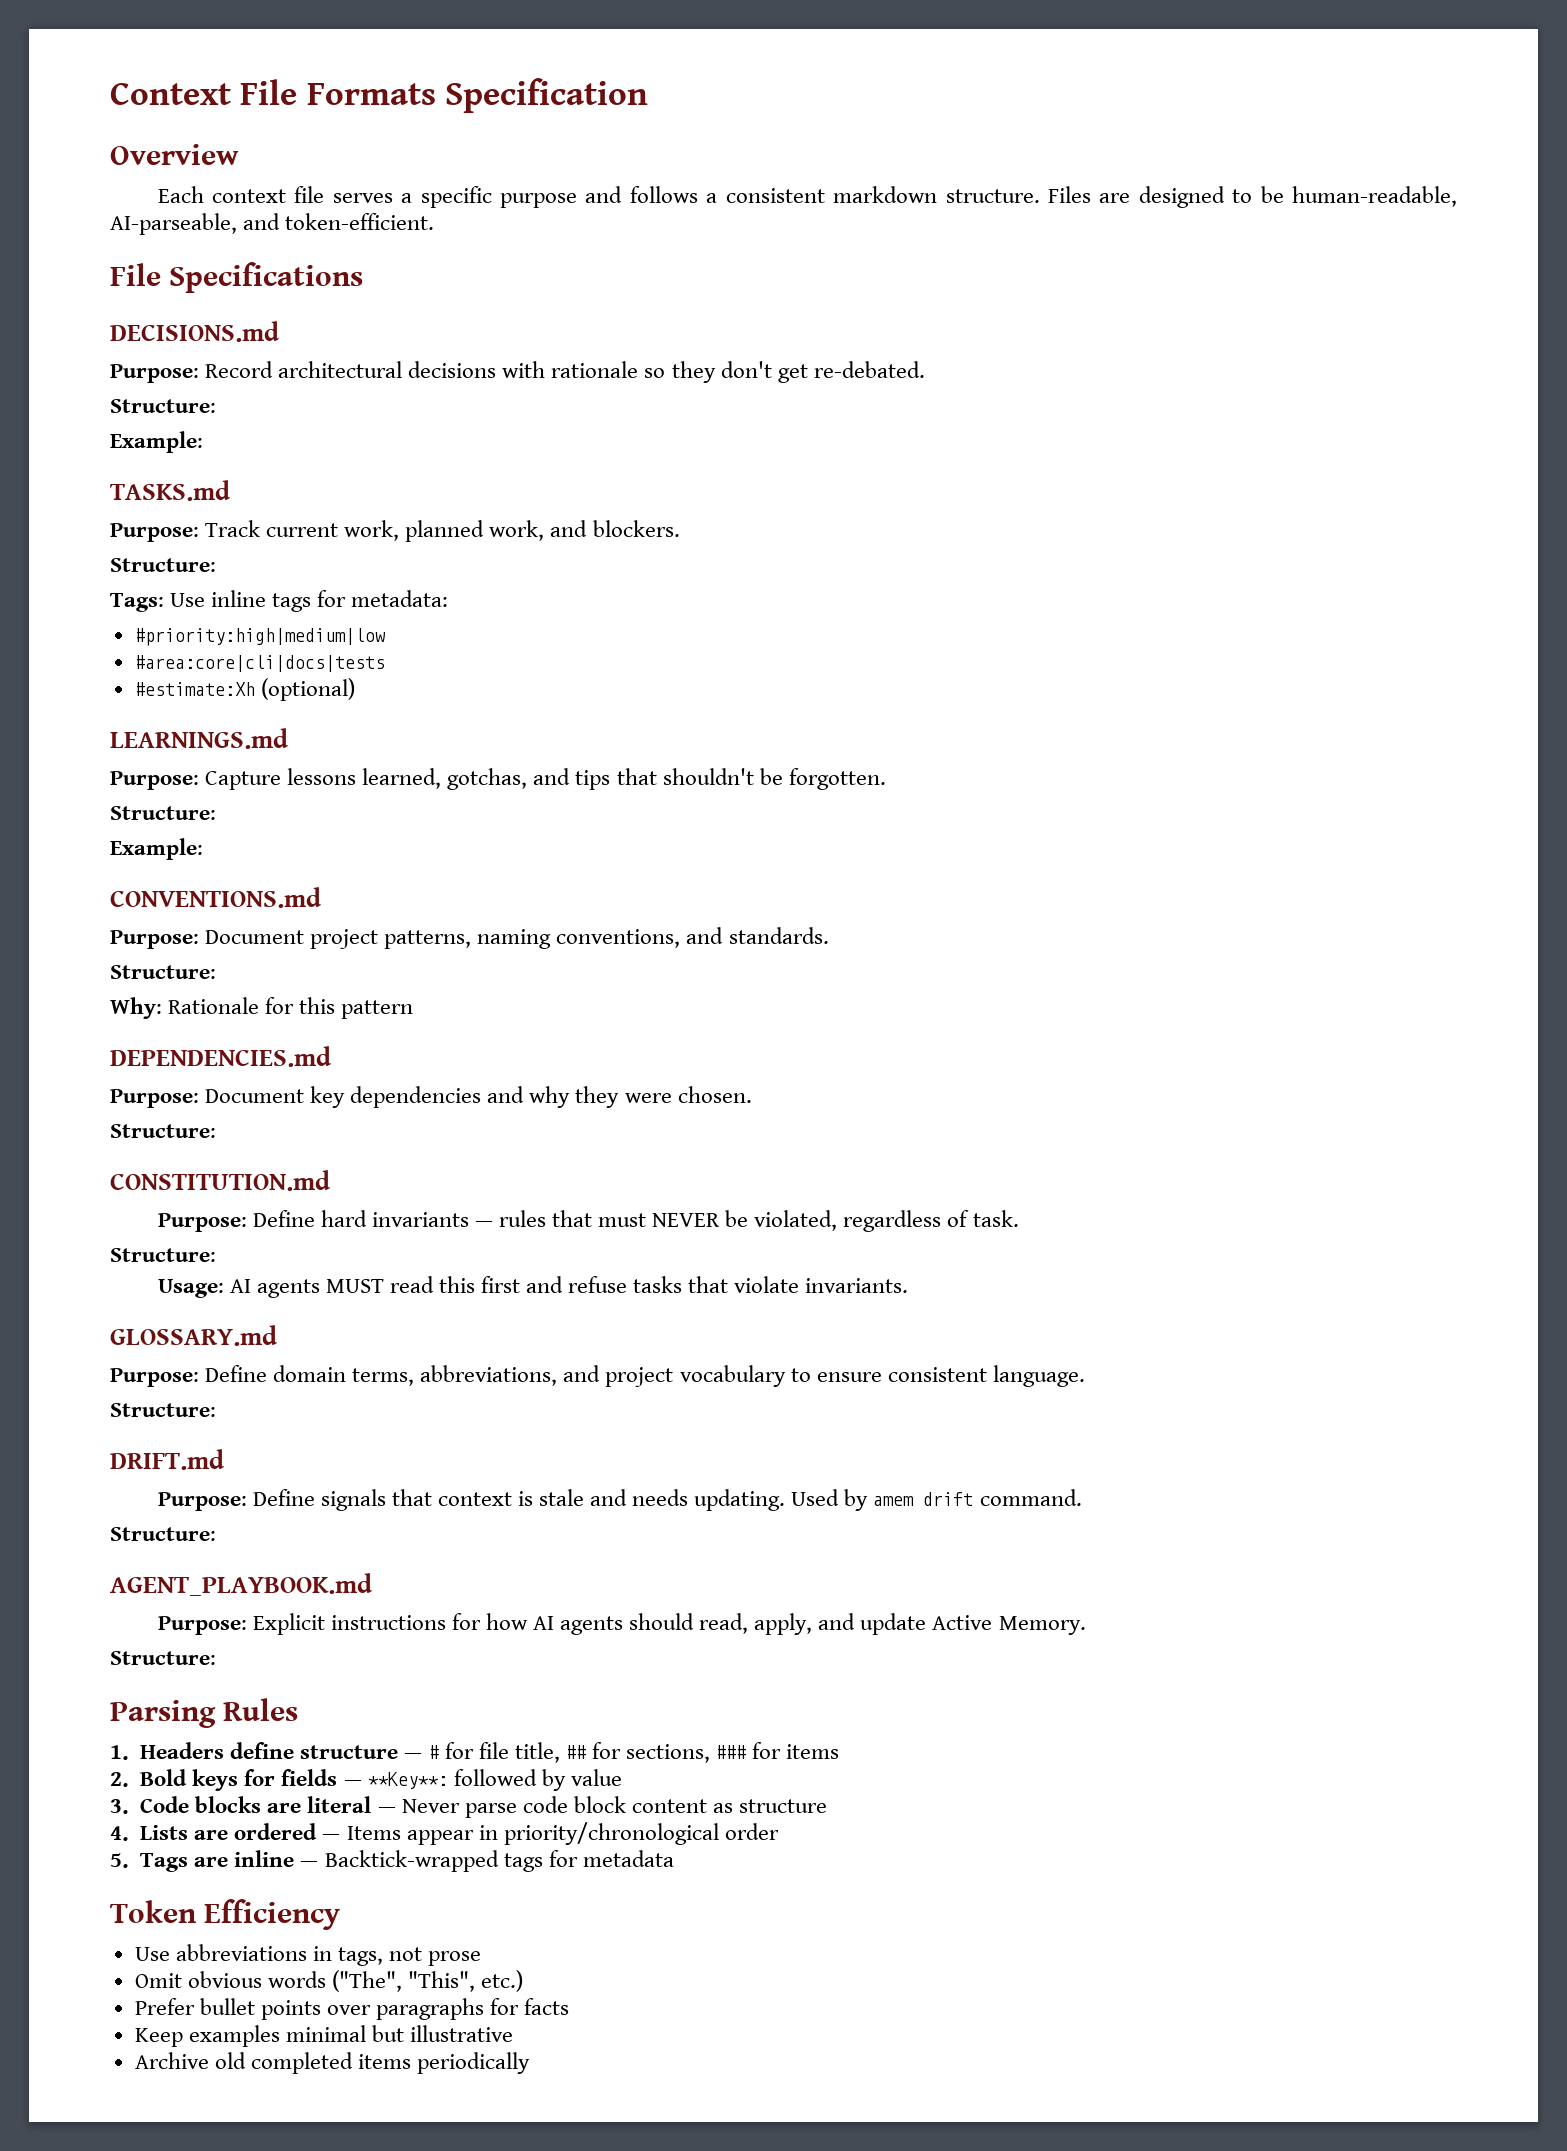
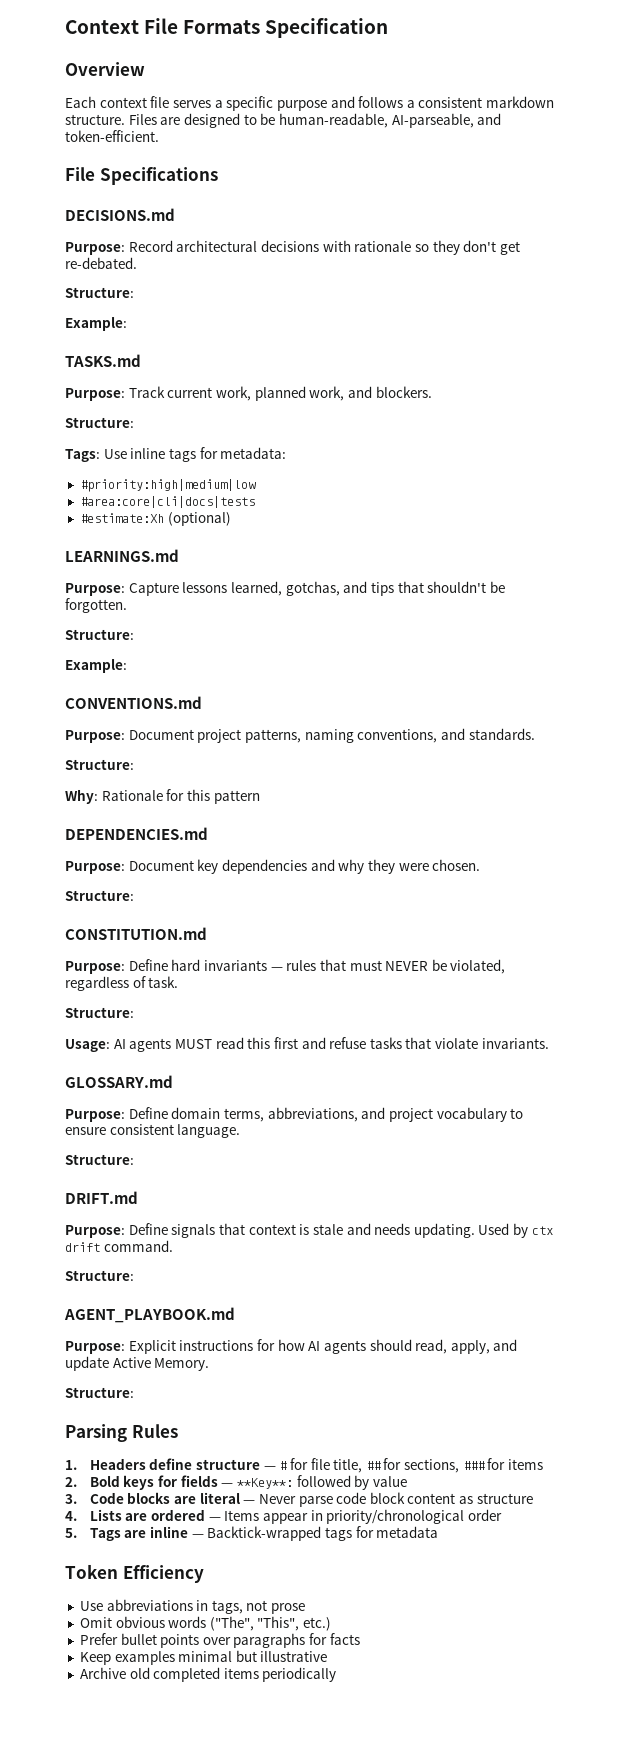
- Used by amem drift command.
+ Used by ctx drift command.

